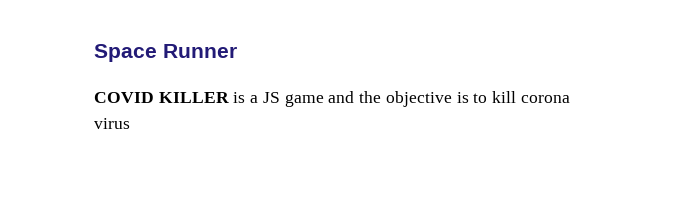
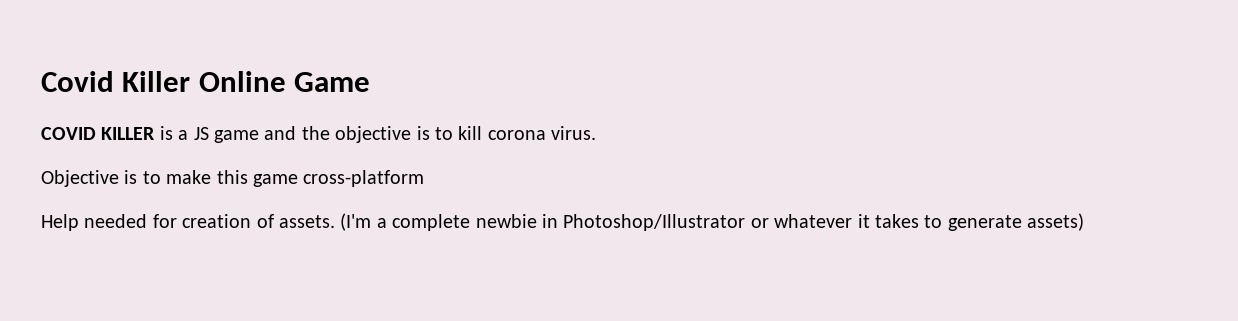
- Space Runner
+ Covid Killer Online Game
- COVID KILLER is a JS game and the objective is to kill corona virus
+ COVID KILLER is a JS game and the objective is to kill corona virus.
+ Objective is to make this game cross-platform
+ Help needed for creation of assets. (I'm a complete newbie in Photoshop/Illustrator or whatever it takes to generate assets)

